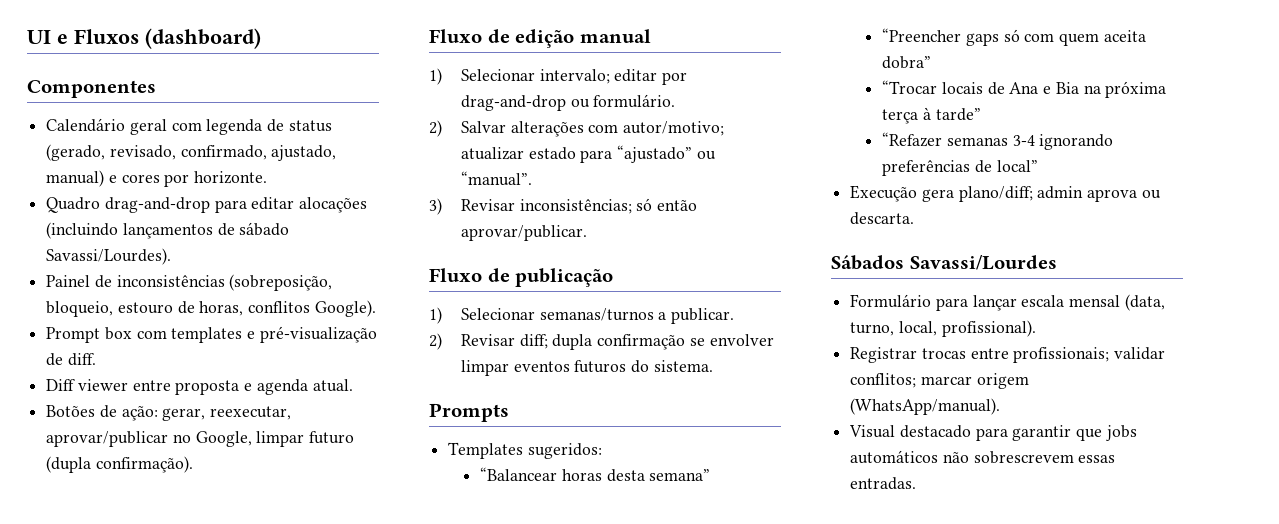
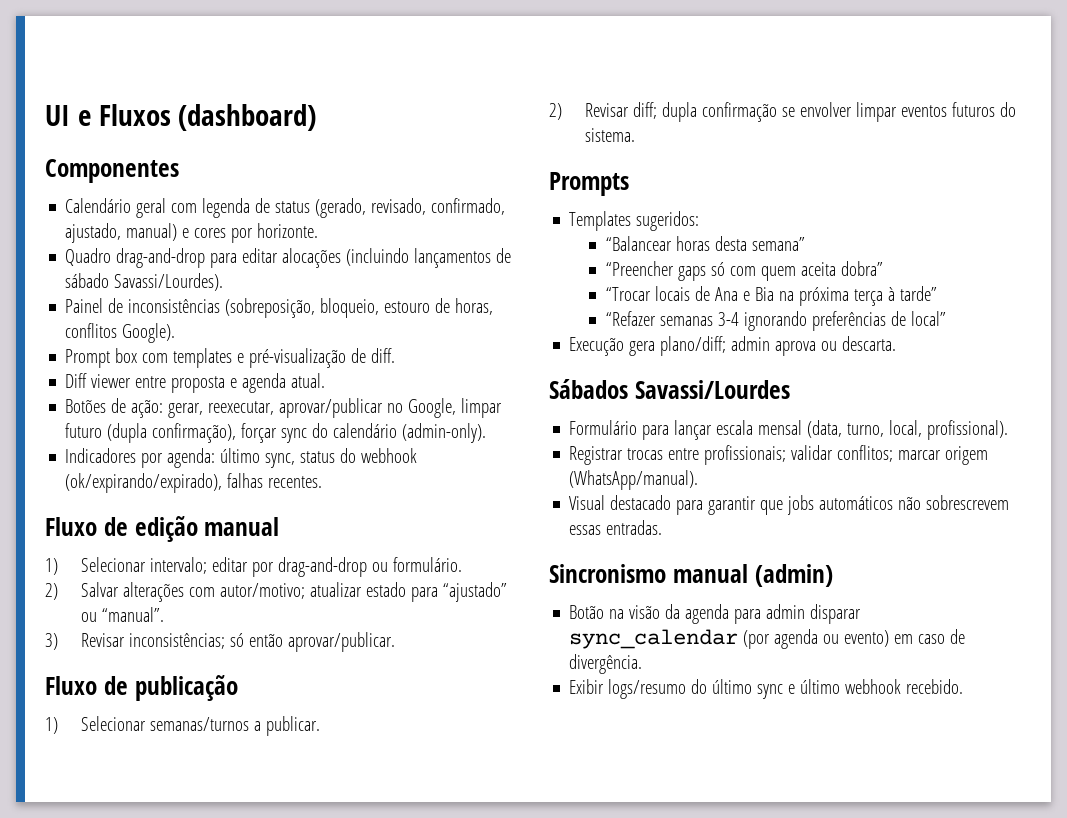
- Botões de ação: gerar, reexecutar, aprovar/publicar no Google, limpar futuro (dupla confirmação).
+ Botões de ação: gerar, reexecutar, aprovar/publicar no Google, limpar futuro (dupla confirmação), forçar sync do calendário (admin-only).
+ Indicadores por agenda: último sync, status do webhook (ok/expirando/expirado), falhas recentes.
+ Sincronismo manual (admin)
+ Botão na visão da agenda para admin disparar sync_calendar (por agenda ou evento) em caso de divergência.
+ Exibir logs/resumo do último sync e último webhook recebido.

